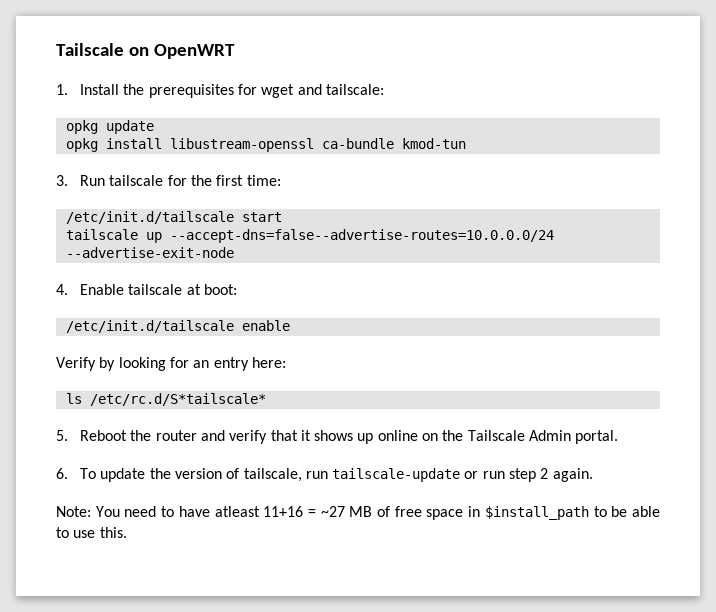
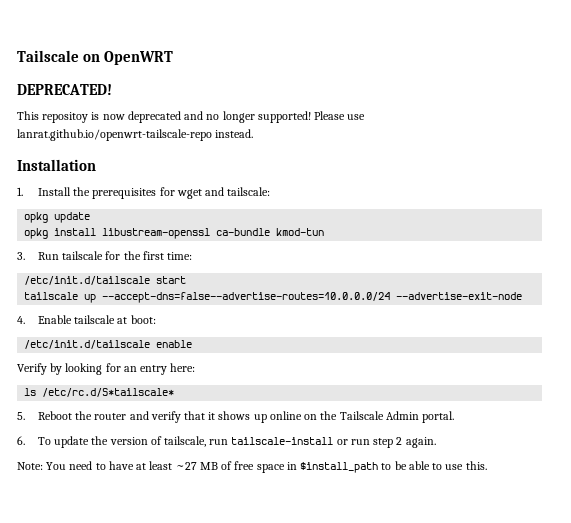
+ DEPRECATED!
+ This repositoy is now deprecated and no longer supported! Please use lanrat.github.io/openwrt-tailscale-repo instead.
+ Installation
- 6. To update the version of tailscale, run tailscale-update or run step 2 again.
+ 6. To update the version of tailscale, run tailscale-install or run step 2 again.
- Note: You need to have atleast 11+16 = ~27 MB of free space in $install_path to be able to use this.
+ Note: You need to have at least ~27 MB of free space in $install_path to be able to use this.

